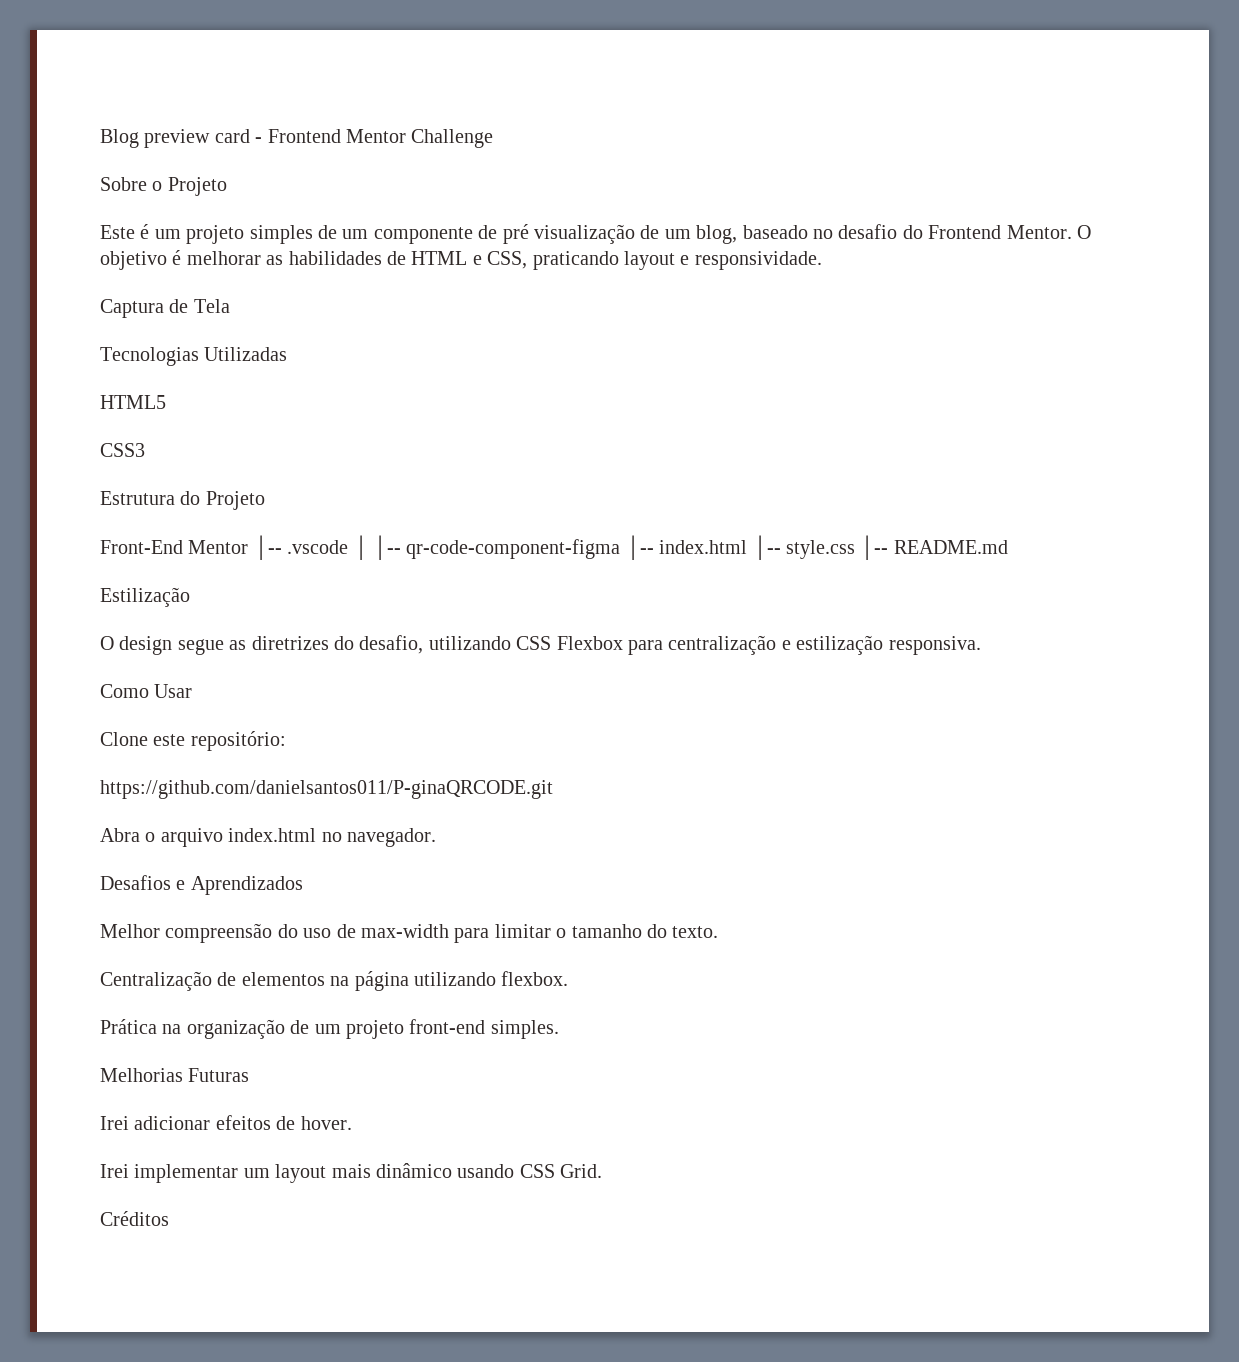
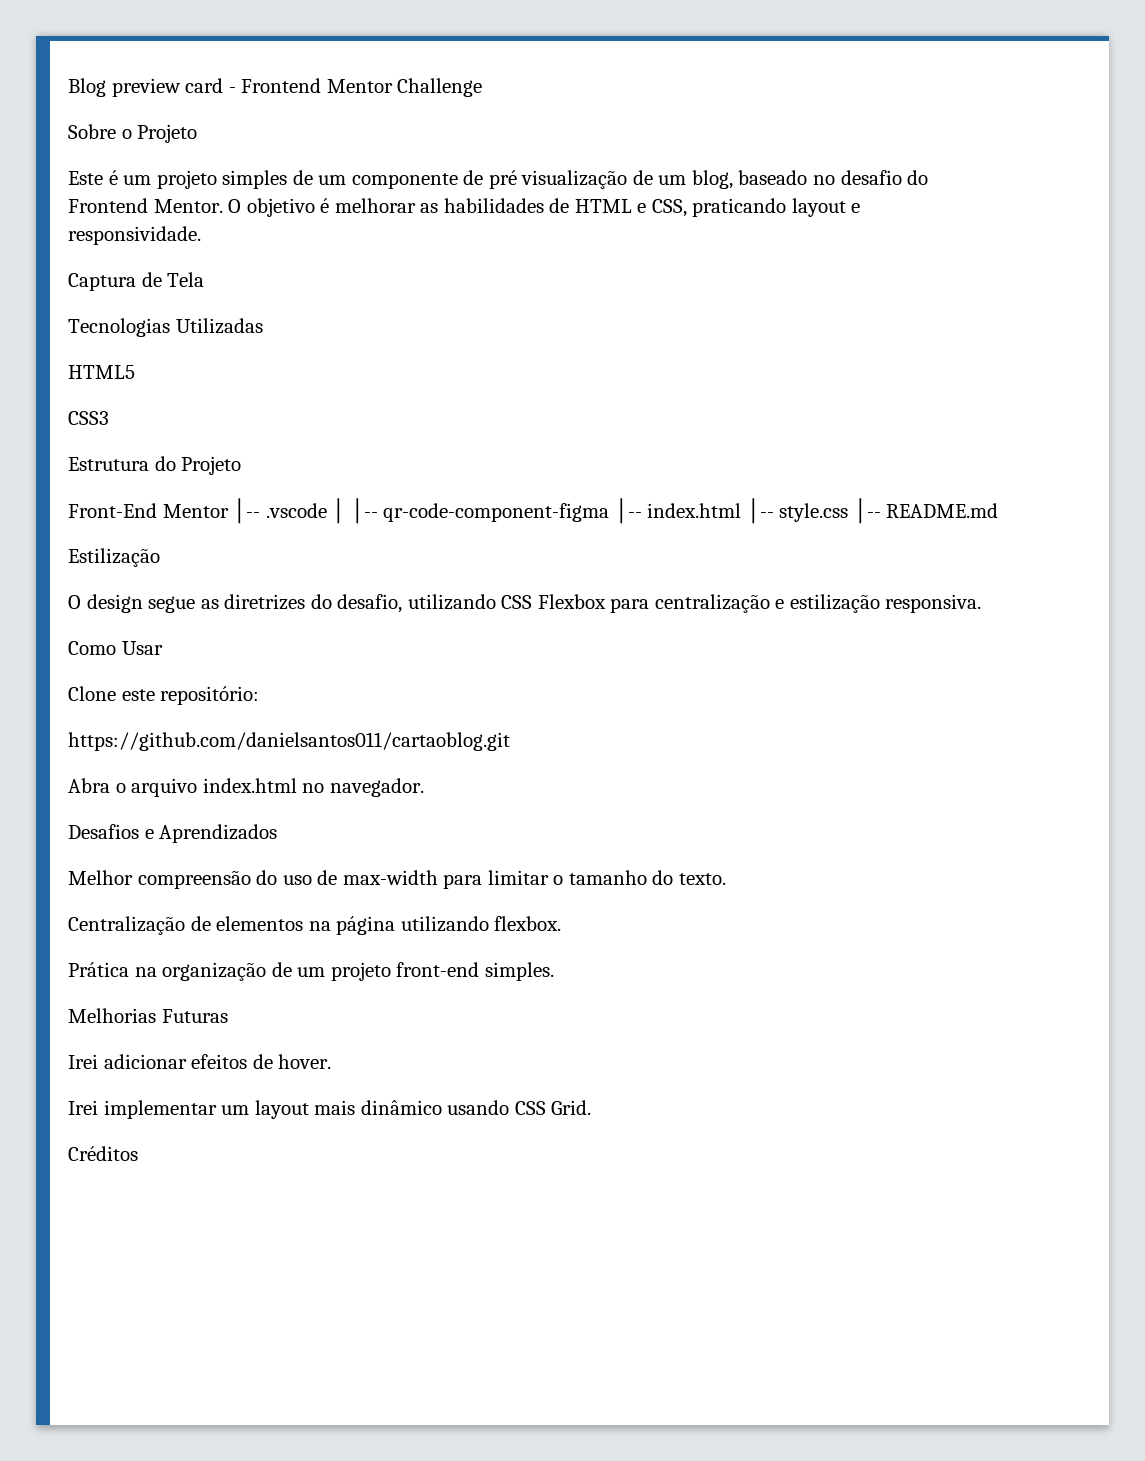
- https://github.com/danielsantos011/P-ginaQRCODE.git
+ https://github.com/danielsantos011/cartaoblog.git

